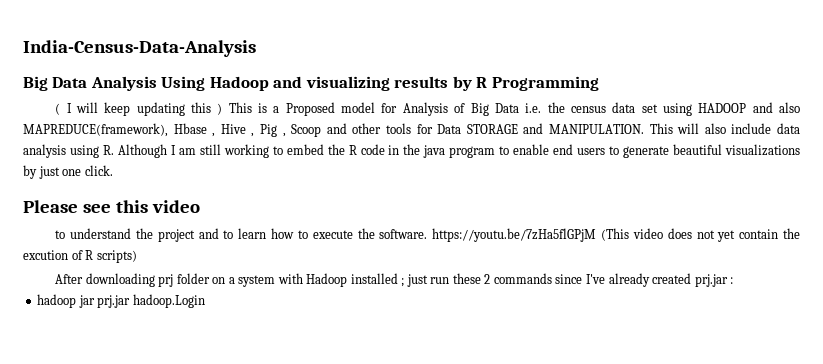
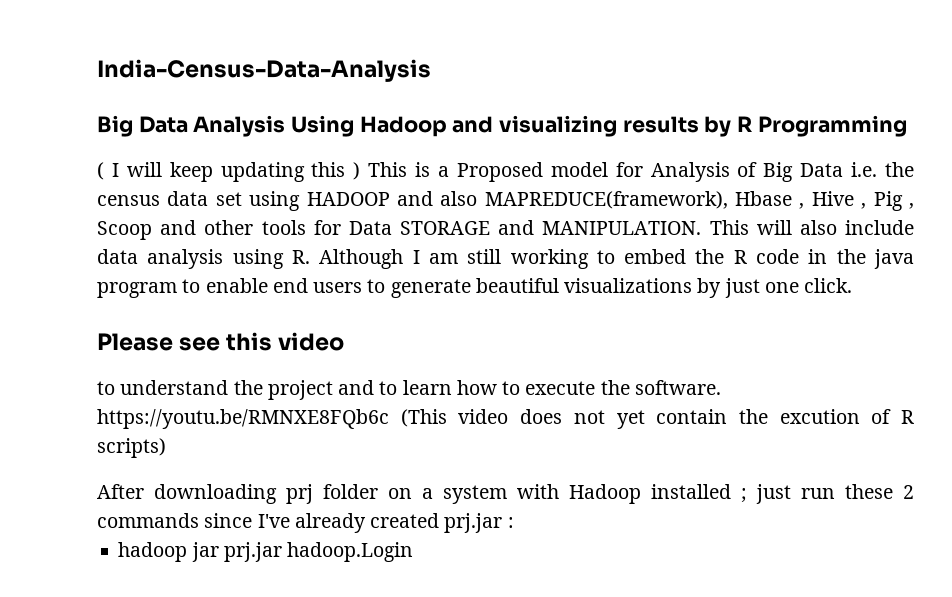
- to understand the project and to learn how to execute the software. https://youtu.be/7zHa5flGPjM (This video does not yet contain the excution of R scripts)
+ to understand the project and to learn how to execute the software. https://youtu.be/RMNXE8FQb6c (This video does not yet contain the excution of R scripts)

